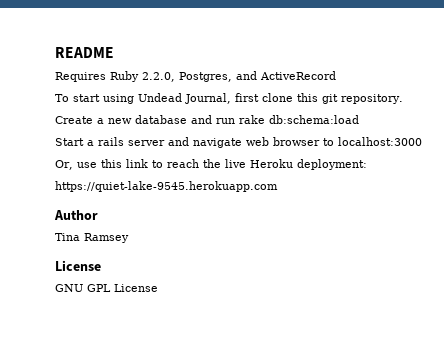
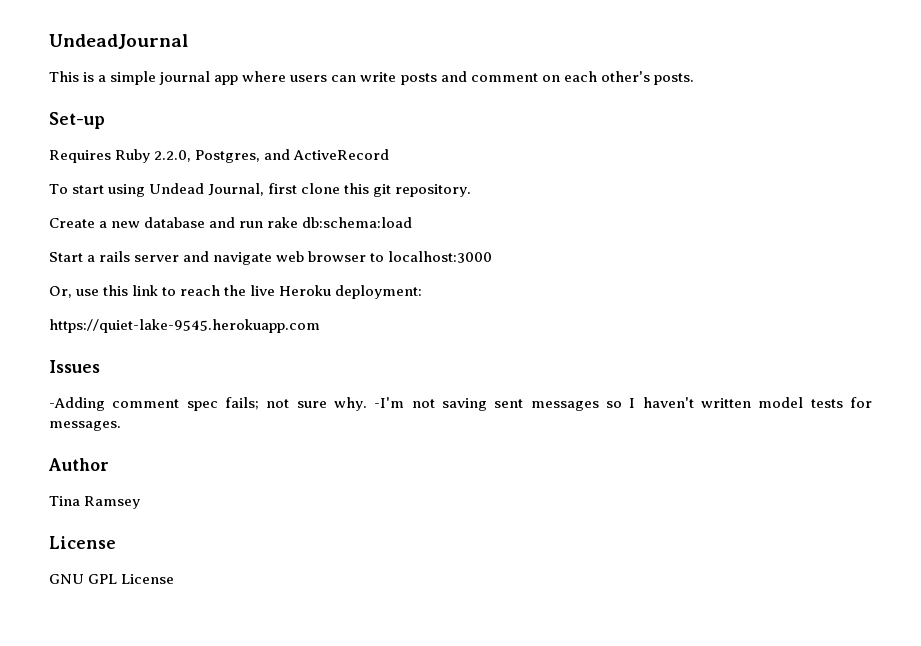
- README
+ UndeadJournal
+ This is a simple journal app where users can write posts and comment on each other's posts.
+ Set-up
+ Issues
+ -Adding comment spec fails; not sure why. -I'm not saving sent messages so I haven't written model tests for messages.

